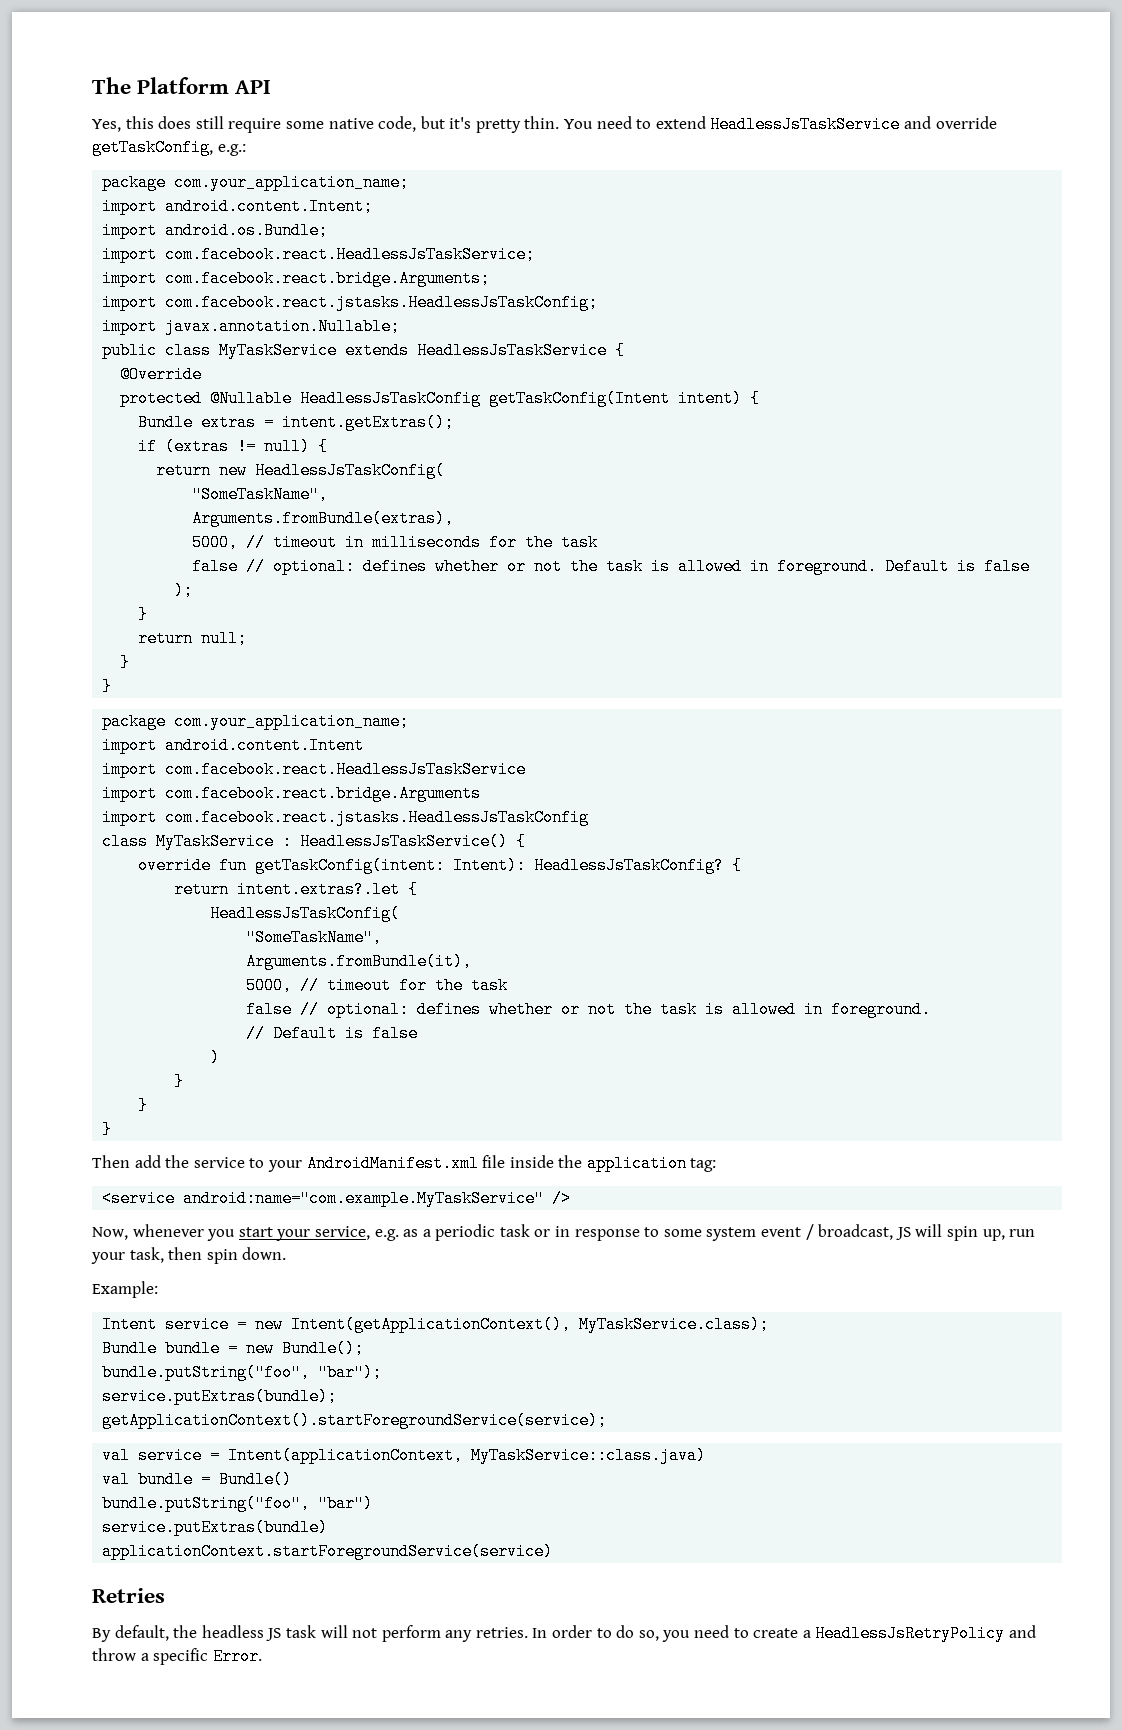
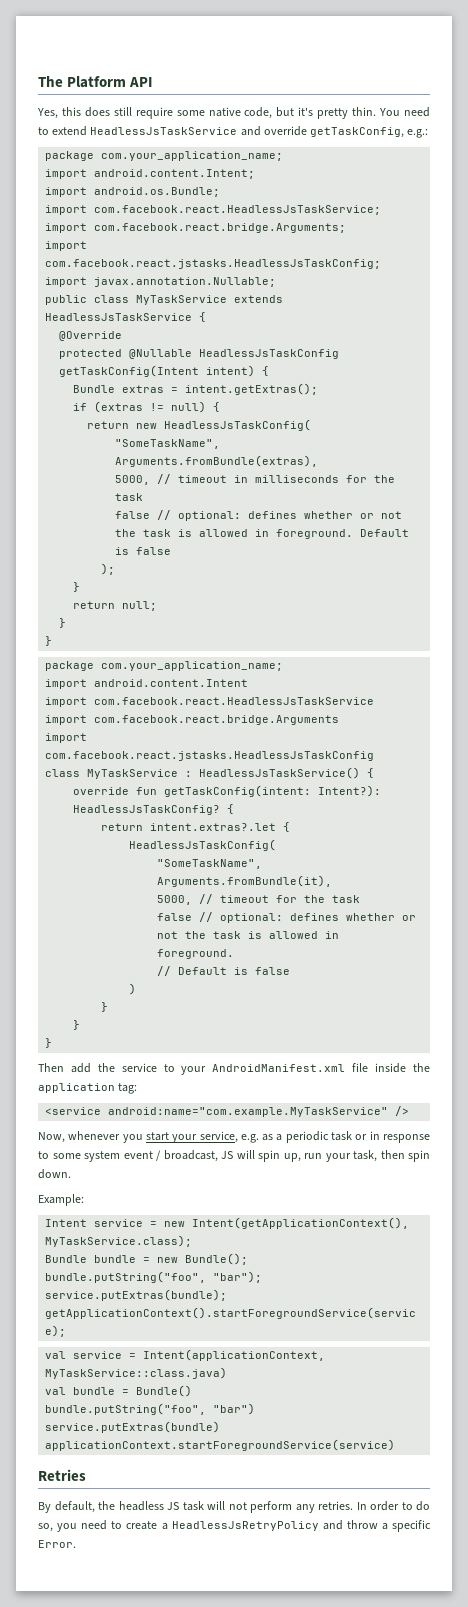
- override fun getTaskConfig(intent: Intent): HeadlessJsTaskConfig?
+ override fun getTaskConfig(intent: Intent?): HeadlessJsTaskConfig?

